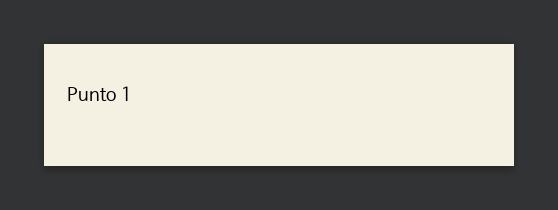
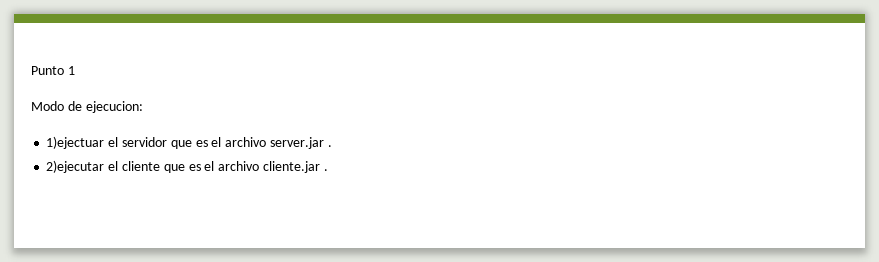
+ Modo de ejecucion:
+ 1)ejectuar el servidor que es el archivo server.jar .
+ 2)ejecutar el cliente que es el archivo cliente.jar .

